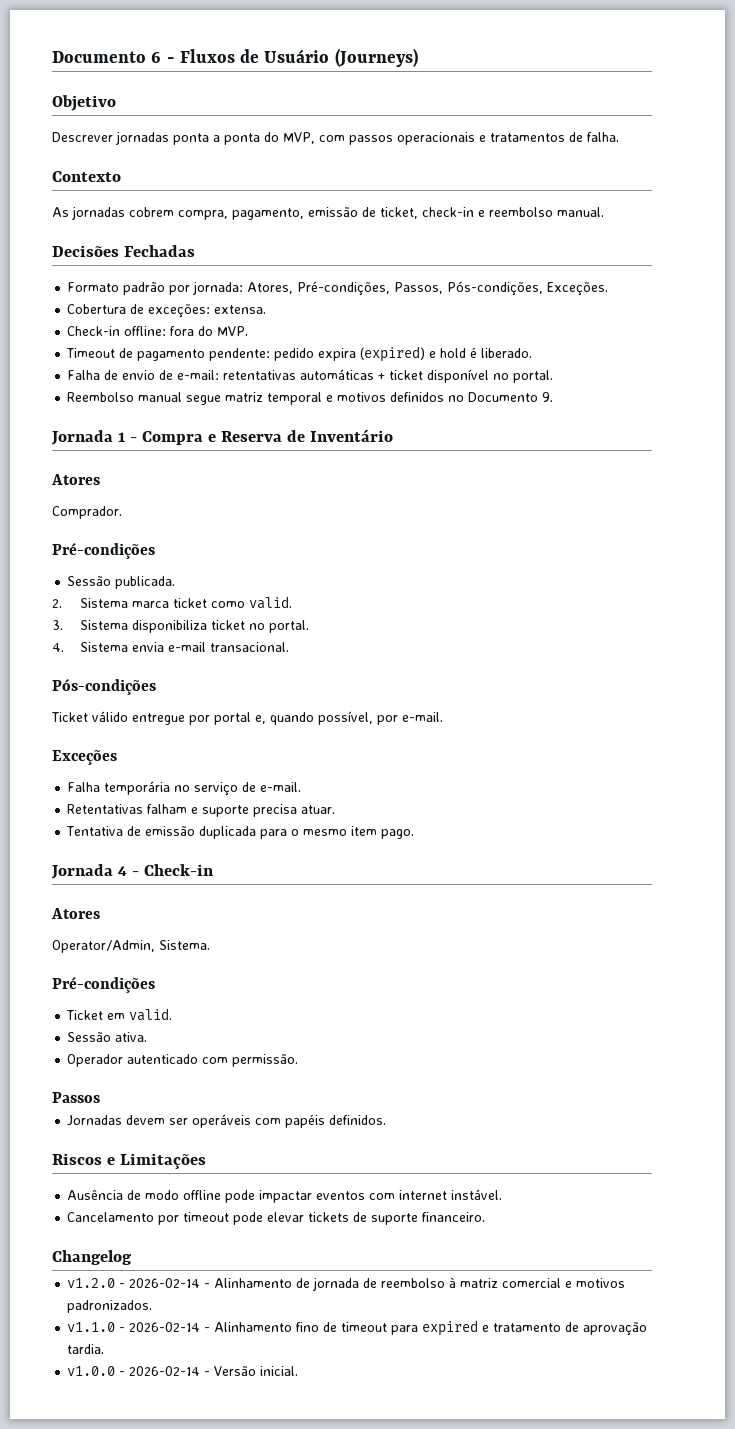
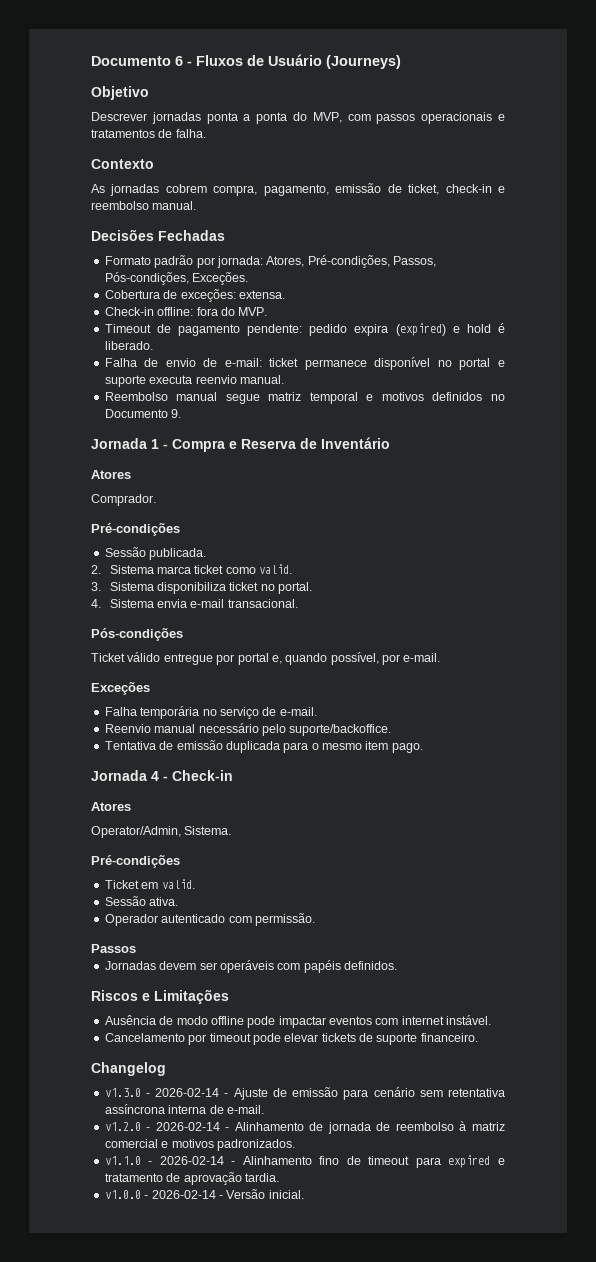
- Falha de envio de e-mail: retentativas automáticas + ticket disponível no portal.
+ Falha de envio de e-mail: ticket permanece disponível no portal e suporte executa reenvio manual.
- Retentativas falham e suporte precisa atuar.
+ Reenvio manual necessário pelo suporte/backoffice.
+ v1.3.0 - 2026-02-14 - Ajuste de emissão para cenário sem retentativa assíncrona interna de e-mail.

